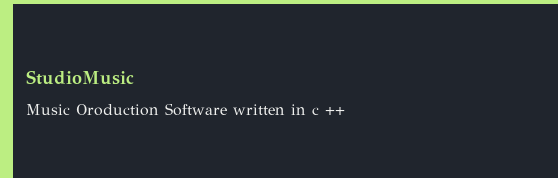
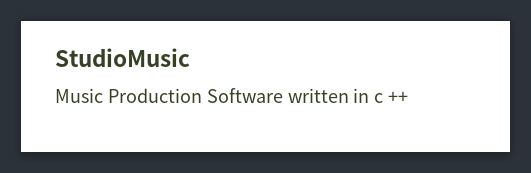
- Music Oroduction Software written in c ++
+ Music Production Software written in c ++

